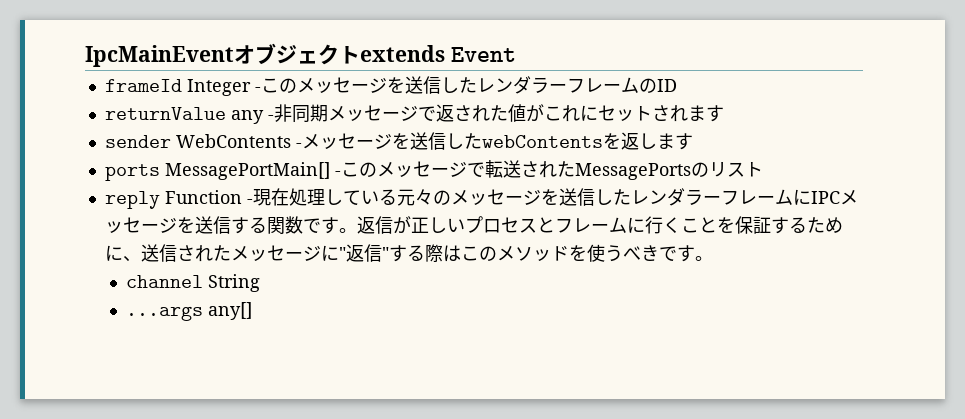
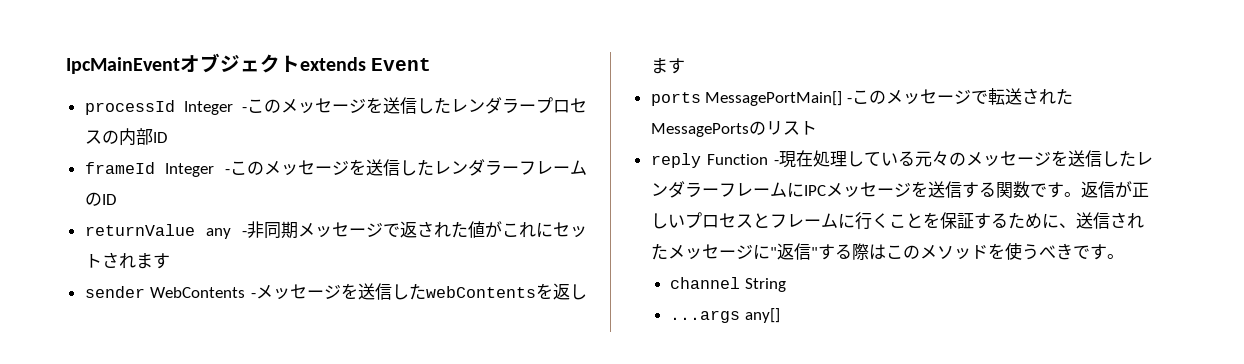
+ processId Integer -このメッセージを送信したレンダラープロセスの内部ID

